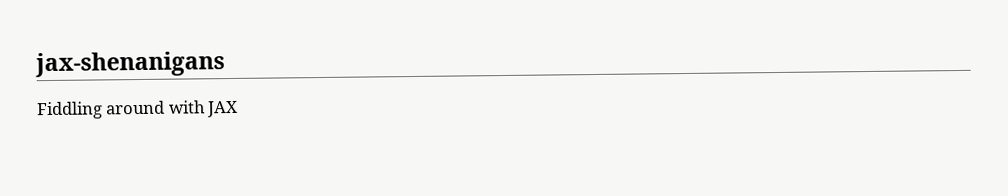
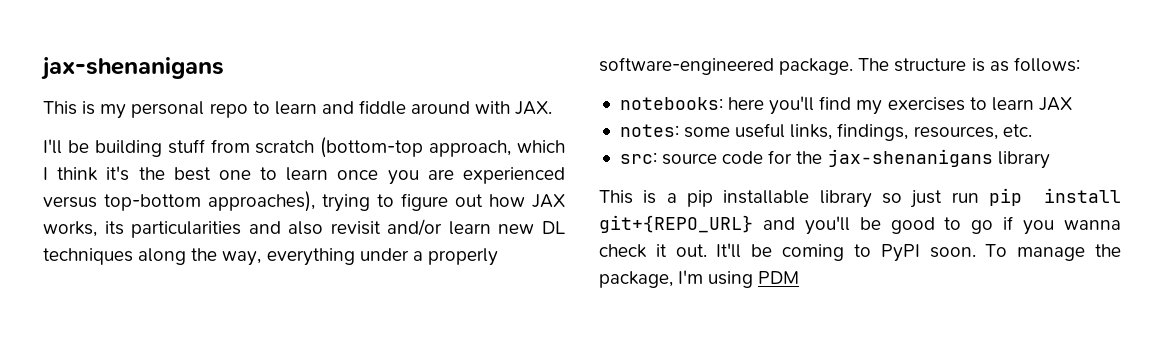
- Fiddling around with JAX
+ This is my personal repo to learn and fiddle around with JAX.
+ I'll be building stuff from scratch (bottom-top approach, which I think it's the best one to learn once you are experienced versus top-bottom approaches), trying to figure out how JAX works, its particularities and also revisit and/or learn new DL techniques along the way, everything under a properly software-engineered package. The structure is as follows:
+ notebooks: here you'll find my exercises to learn JAX
+ notes: some useful links, findings, resources, etc.
+ src: source code for the jax-shenanigans library
+ This is a pip installable library so just run pip install git+{REPO_URL} and you'll be good to go if you wanna check it out. It'll be coming to PyPI soon. To manage the package, I'm using PDM

